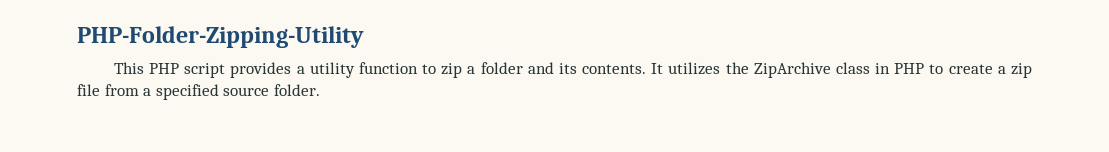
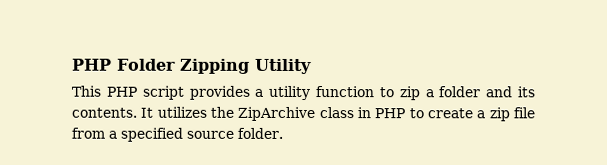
- PHP-Folder-Zipping-Utility
+ PHP Folder Zipping Utility

